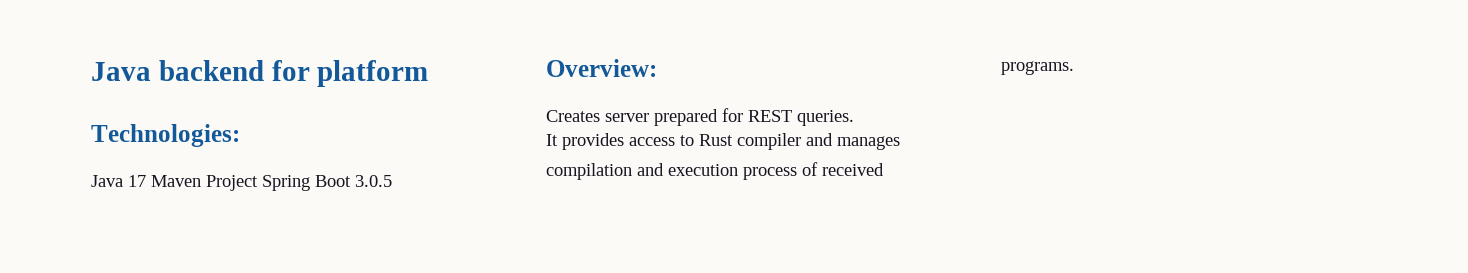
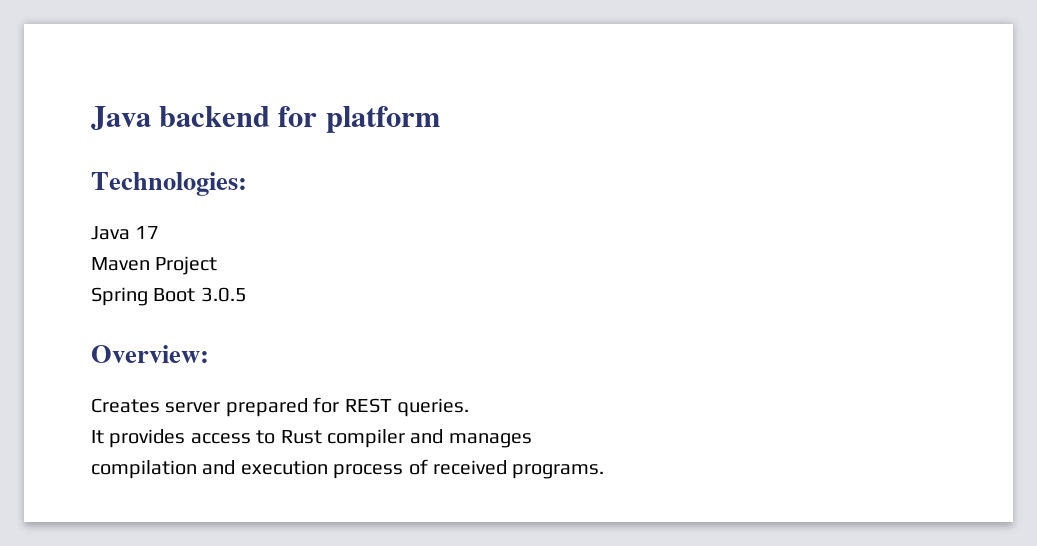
- Java 17 Maven Project Spring Boot 3.0.5
+ Java 17
+ Maven Project
+ Spring Boot 3.0.5

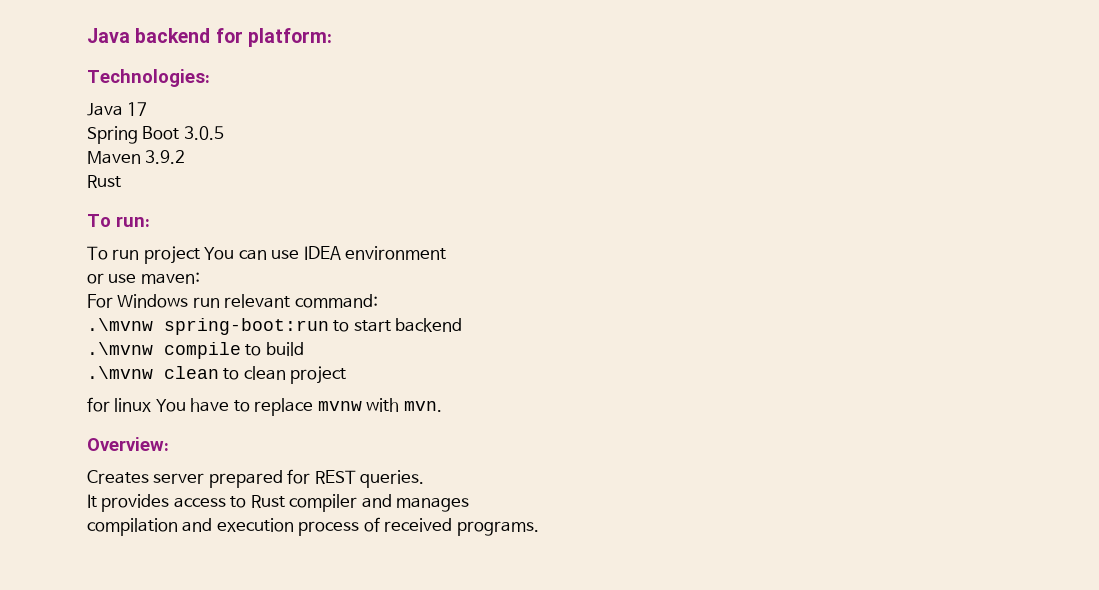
- Java backend for platform
+ Java backend for platform:
- Maven Project
+ Maven 3.9.2
+ Rust
+ To run:
+ To run project You can use IDEA environment
+ or use maven:
+ For Windows run relevant command:
+ .\mvnw spring-boot:run to start backend
+ .\mvnw compile to build
+ .\mvnw clean to clean project
+ for linux You have to replace mvnw with mvn.

